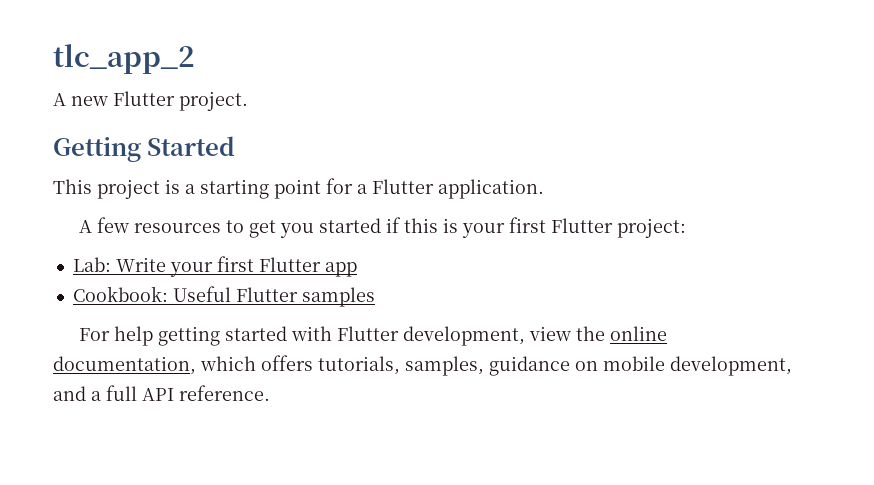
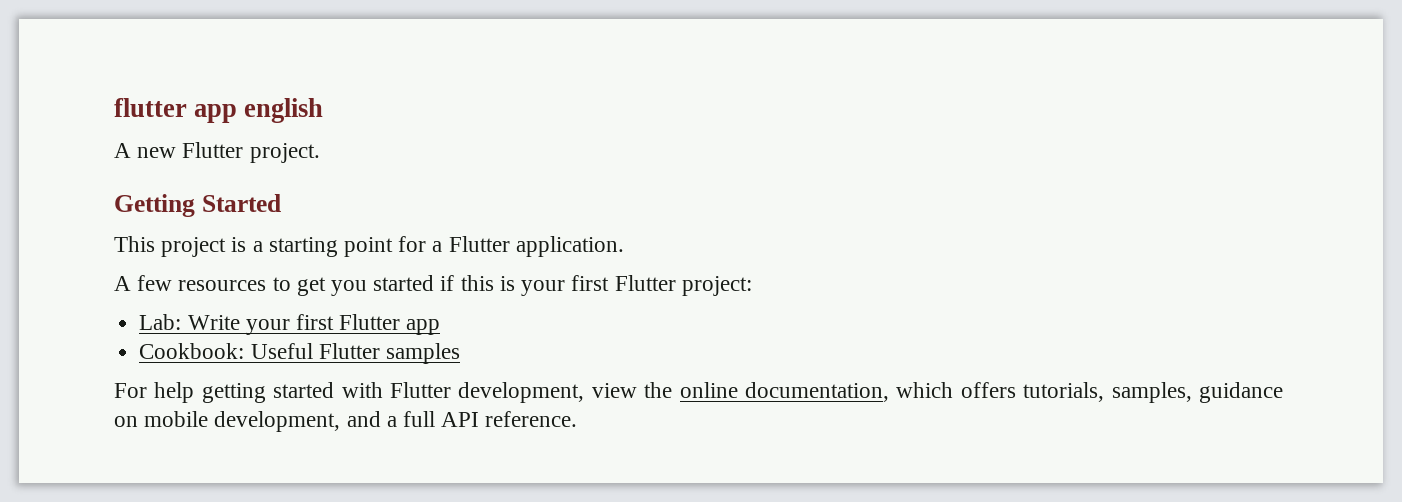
- tlc_app_2
+ flutter app english

